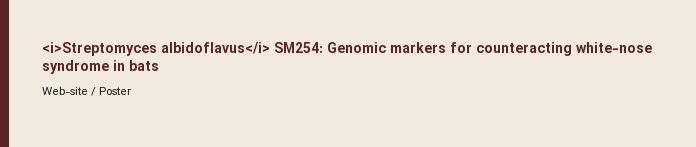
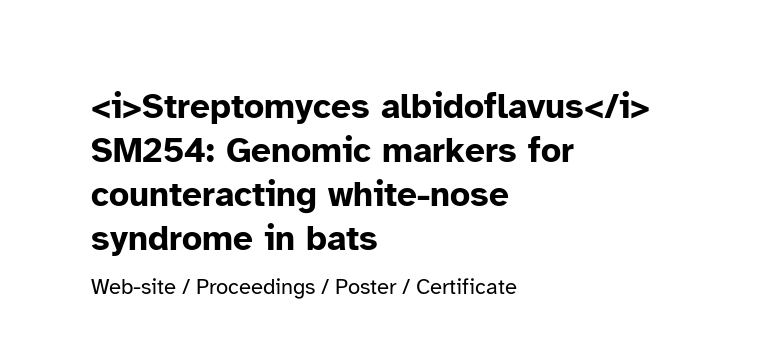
- Web-site / Poster
+ Web-site / Proceedings / Poster / Certificate

